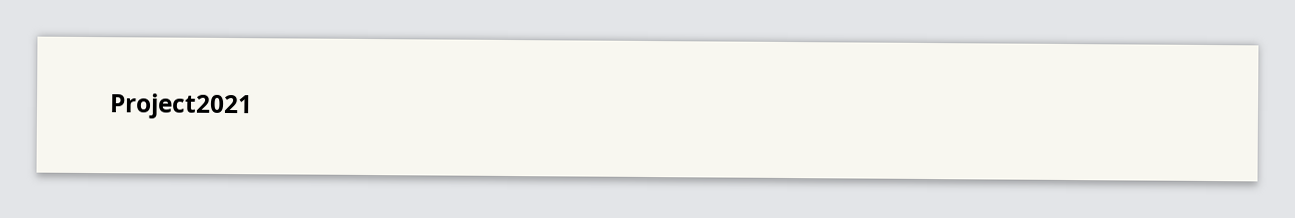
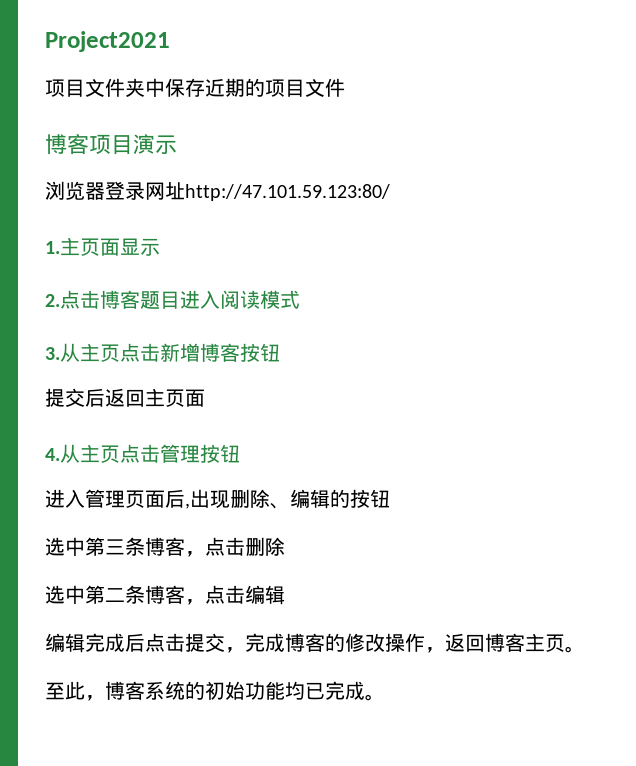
+ 项目文件夹中保存近期的项目文件
+ 博客项目演示
+ 浏览器登录网址http://47.101.59.123:80/
+ 1.主页面显示
+ 2.点击博客题目进入阅读模式
+ 3.从主页点击新增博客按钮
+ 提交后返回主页面
+ 4.从主页点击管理按钮
+ 进入管理页面后,出现删除、编辑的按钮
+ 选中第三条博客，点击删除
+ 选中第二条博客，点击编辑
+ 编辑完成后点击提交，完成博客的修改操作，返回博客主页。
+ 至此，博客系统的初始功能均已完成。

